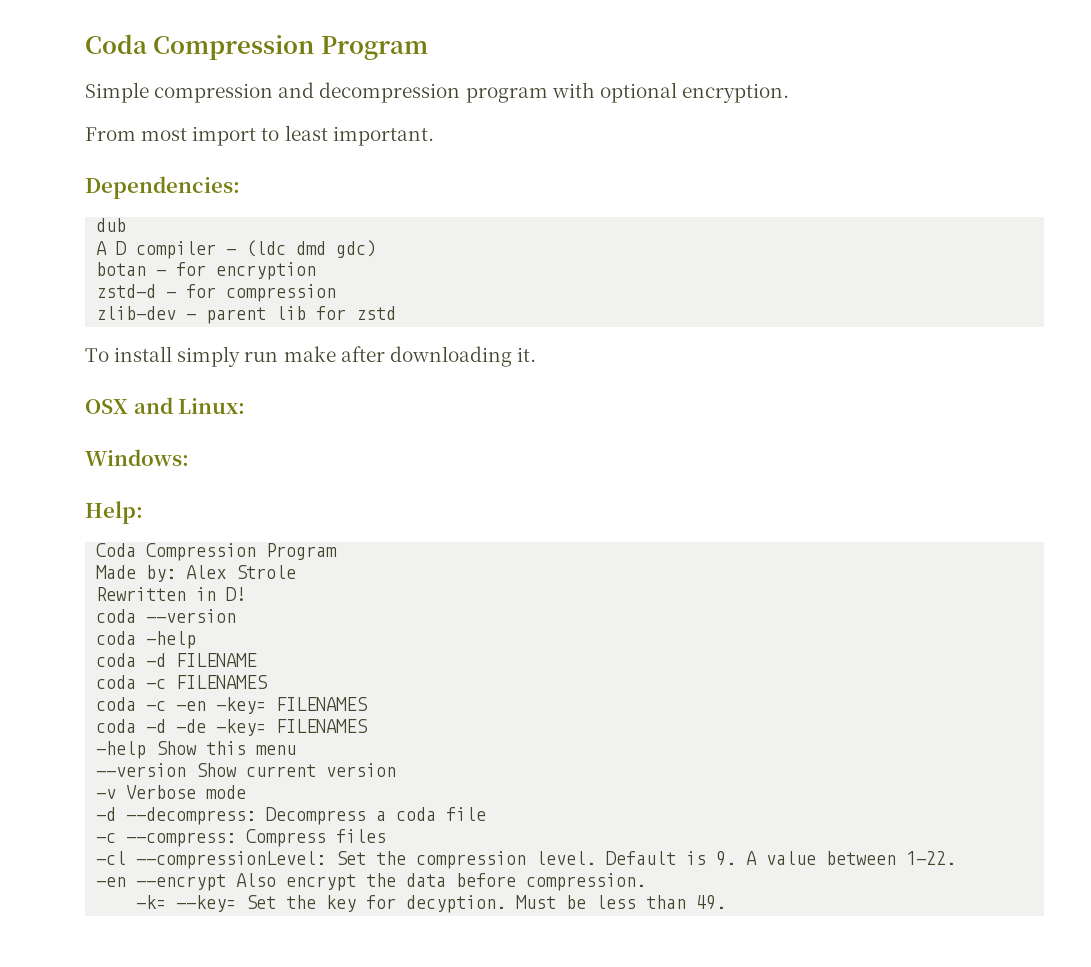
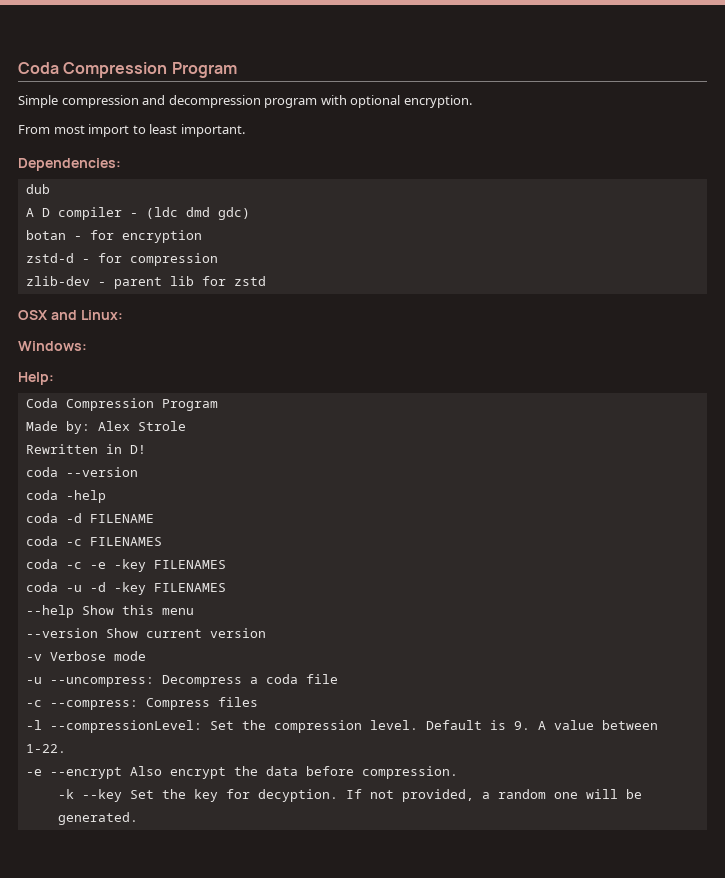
- To install simply run make after downloading it.
- coda -c -en -key= FILENAMES
- coda -d -de -key= FILENAMES
- -help Show this menu
+ coda -c -e -key FILENAMES
+ coda -u -d -key FILENAMES
+ --help Show this menu
- -d --decompress: Decompress a coda file
+ -u --uncompress: Decompress a coda file
- -cl --compressionLevel: Set the compression level.
+ -l --compressionLevel: Set the compression level.
- -en --encrypt Also encrypt the data before compression.
+ -e --encrypt Also encrypt the data before compression.
- -k= --key= Set the key for decyption.
+ -k --key Set the key for decyption.
- Must be less than 49.
+ If not provided, a random one will be generated.

